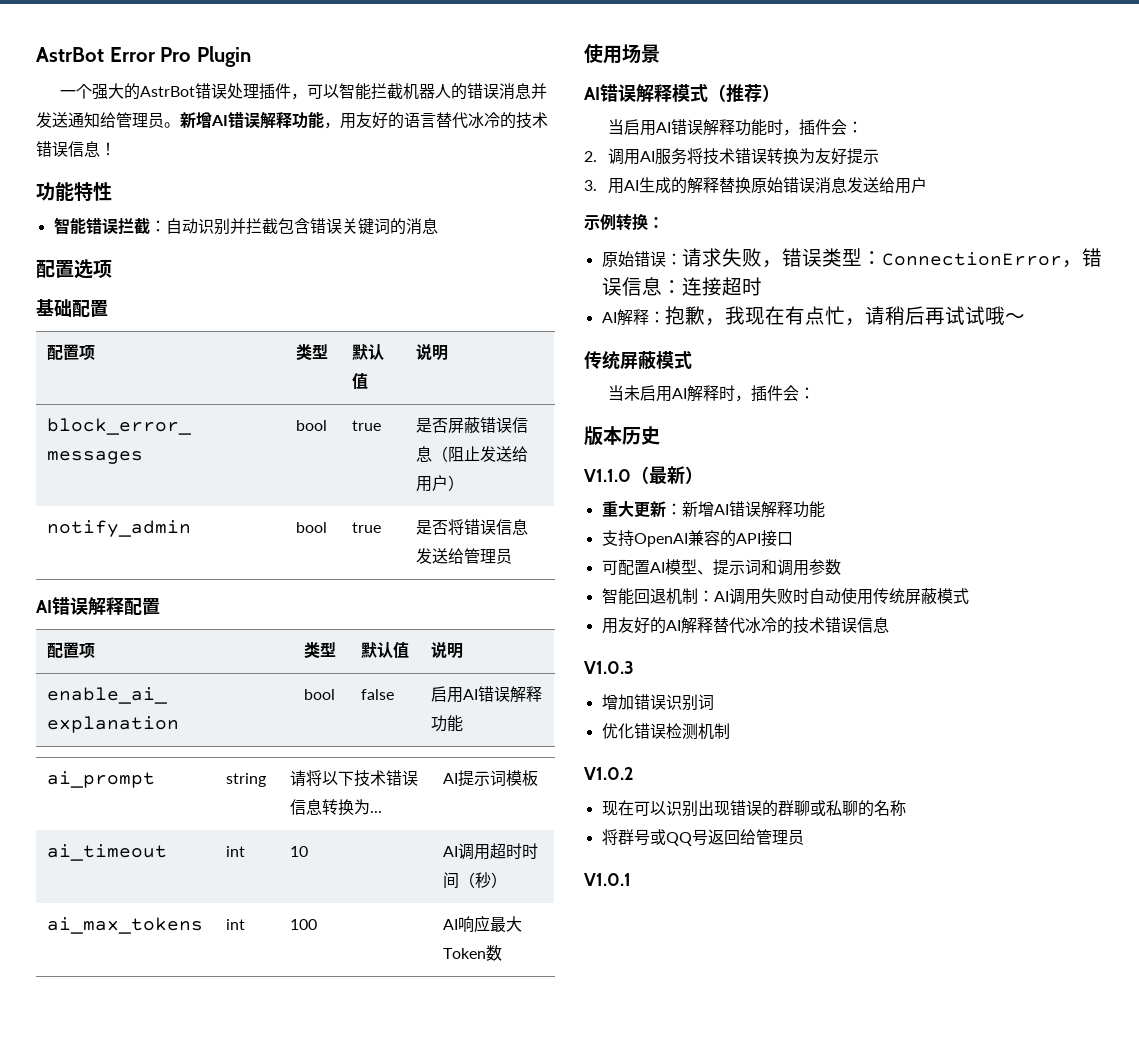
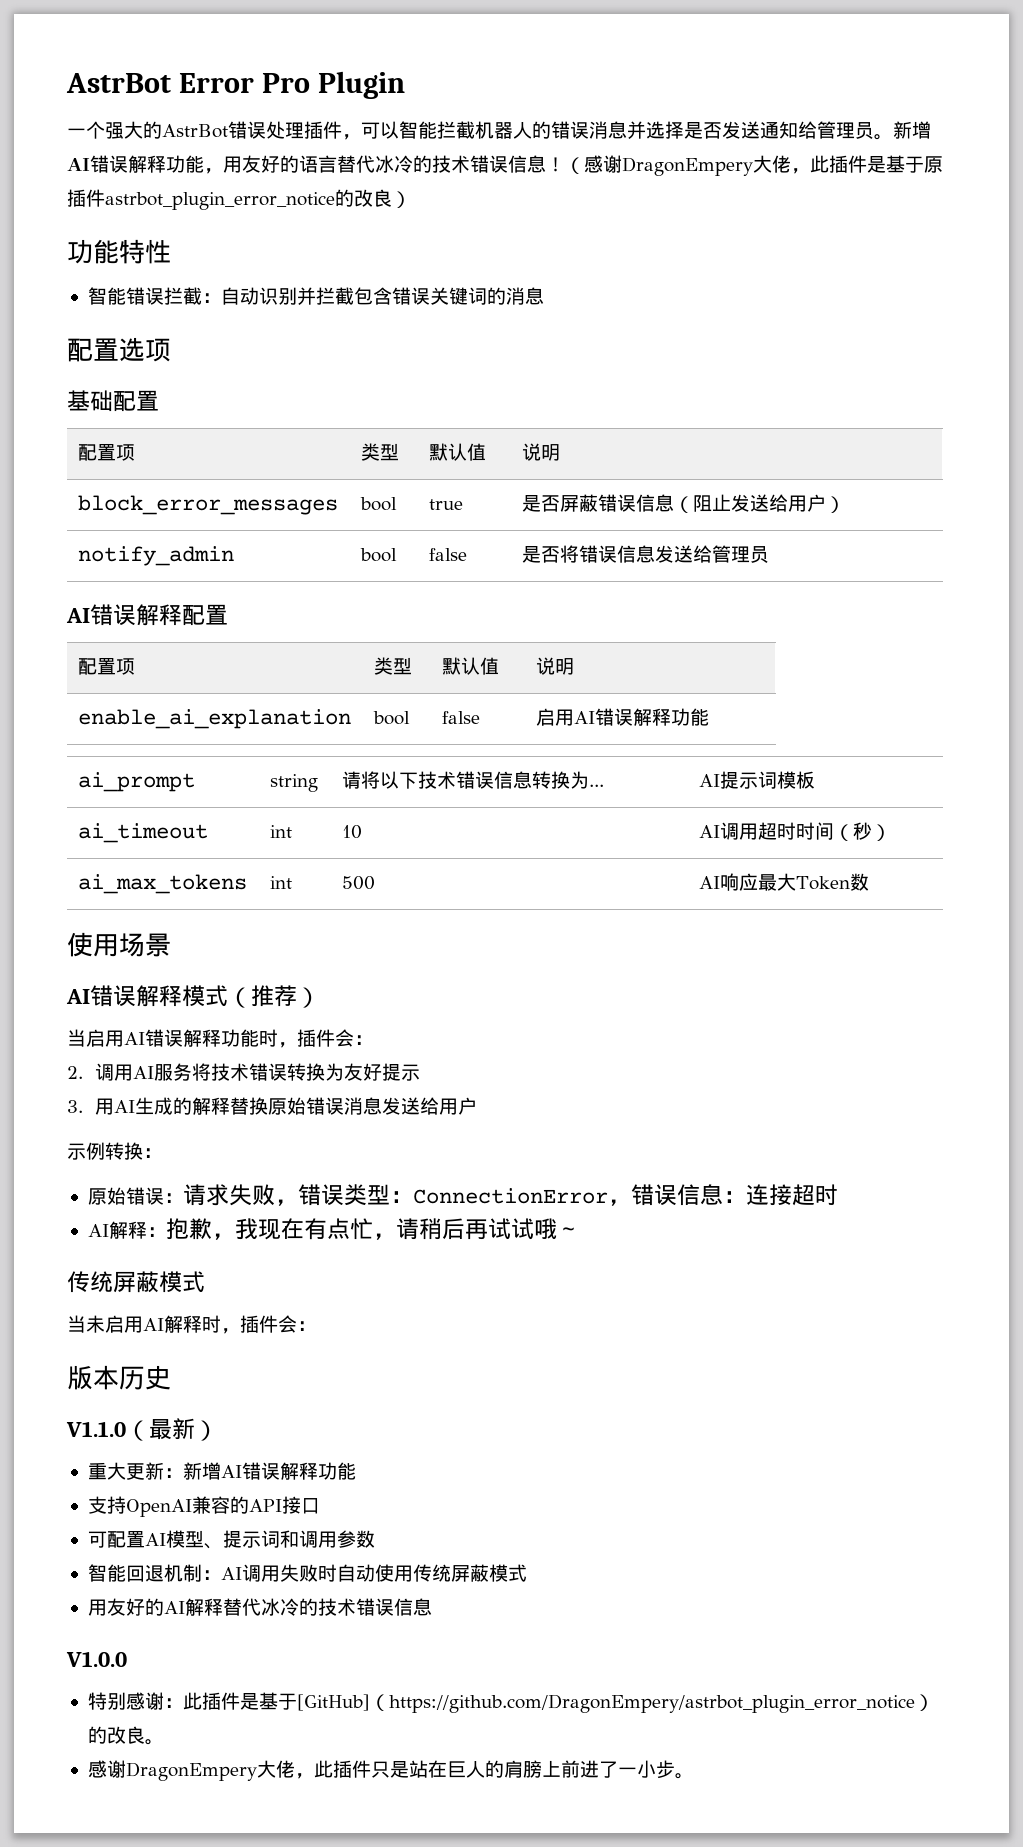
- 一个强大的AstrBot错误处理插件，可以智能拦截机器人的错误消息并发送通知给管理员。
+ 一个强大的AstrBot错误处理插件，可以智能拦截机器人的错误消息并选择是否发送通知给管理员。
+ （感谢DragonEmpery大佬，此插件是基于原插件astrbot_plugin_error_notice的改良）
- notify_admin | bool | true | 是否将错误信息发送给管理员
+ notify_admin | bool | false | 是否将错误信息发送给管理员
- ai_max_tokens | int | 100 | AI响应最大Token数
+ ai_max_tokens | int | 500 | AI响应最大Token数
- V1.0.3
- 增加错误识别词
- 优化错误检测机制
- V1.0.2
- 现在可以识别出现错误的群聊或私聊的名称
- 将群号或QQ号返回给管理员
- V1.0.1
+ V1.0.0
+ 特别感谢：此插件是基于[GitHub]（https://github.com/DragonEmpery/astrbot_plugin_error_notice）的改良。
+ 感谢DragonEmpery大佬，此插件只是站在巨人的肩膀上前进了一小步。

